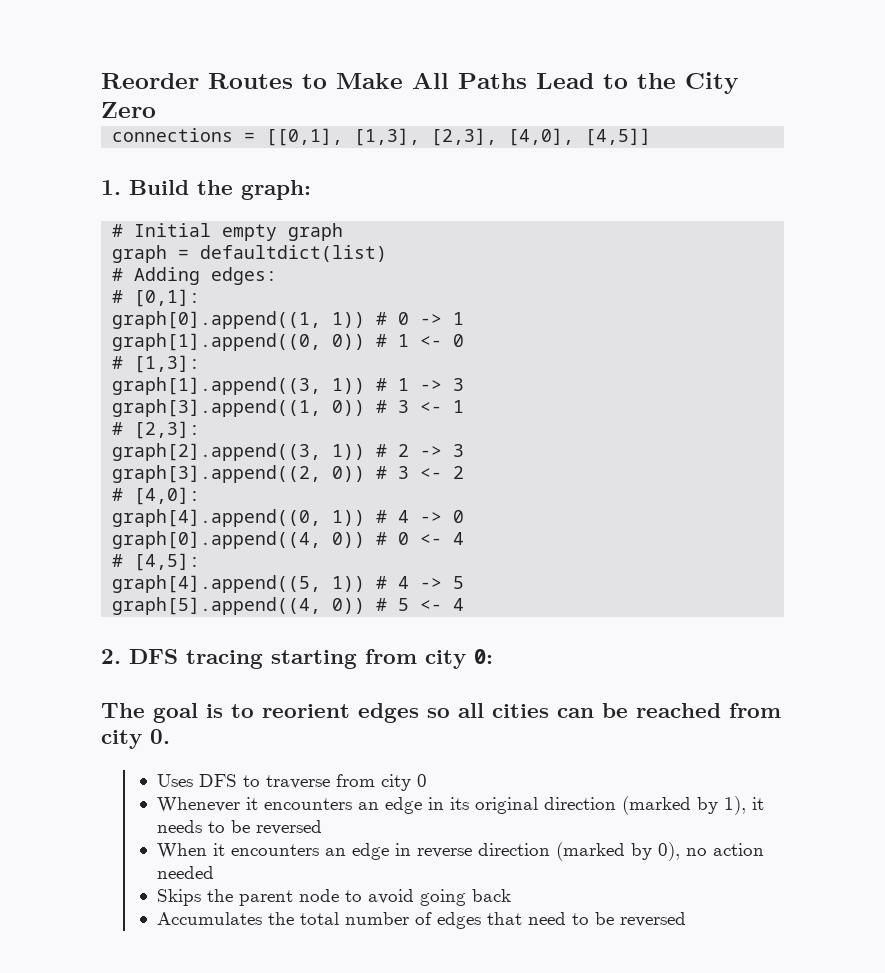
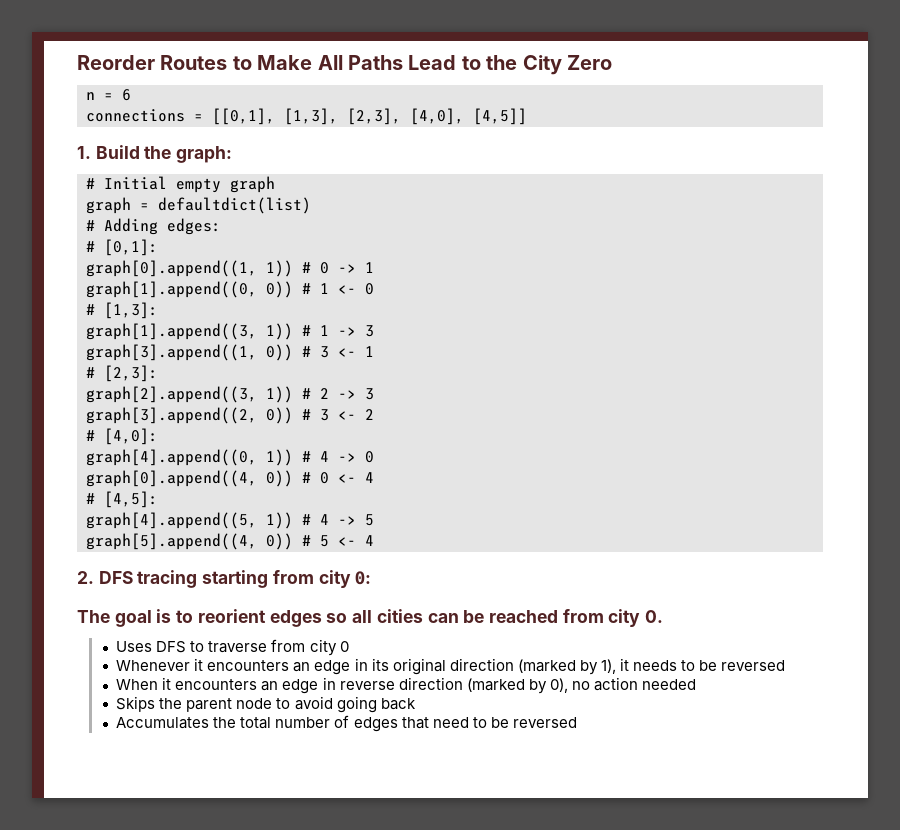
+ n = 6

